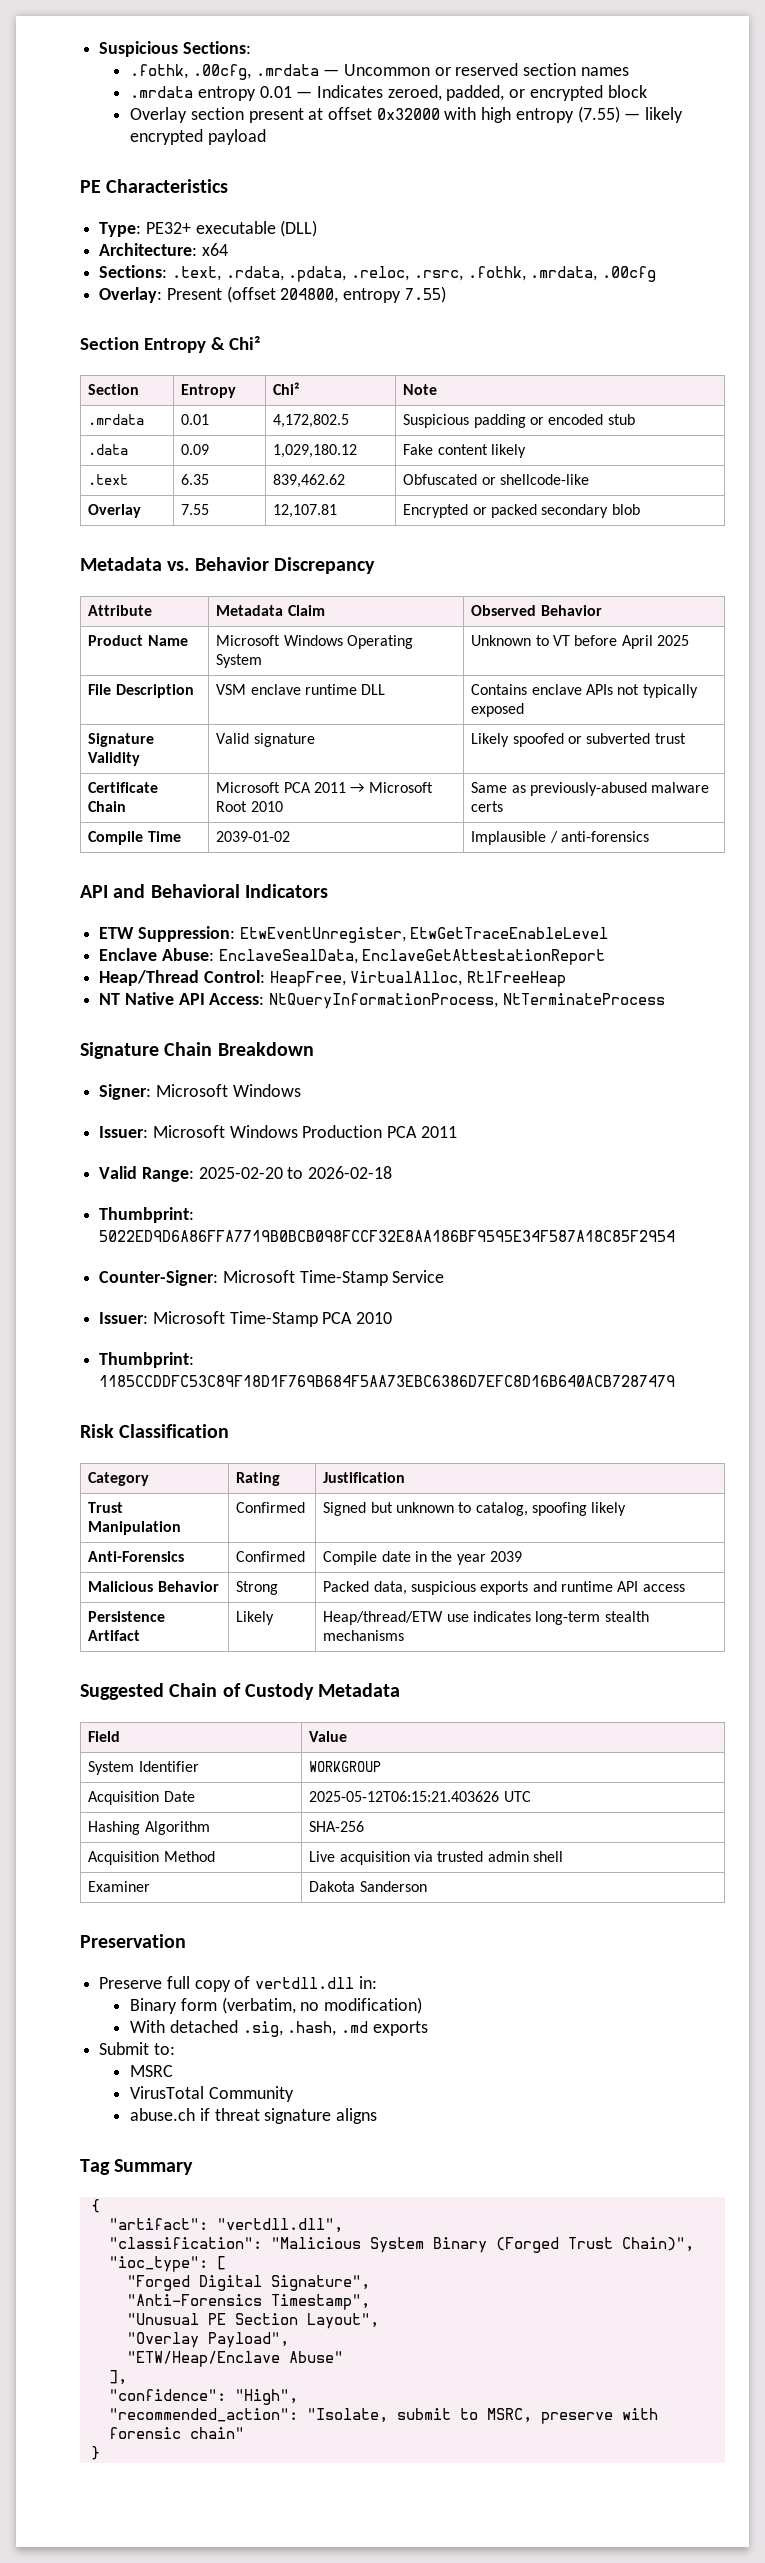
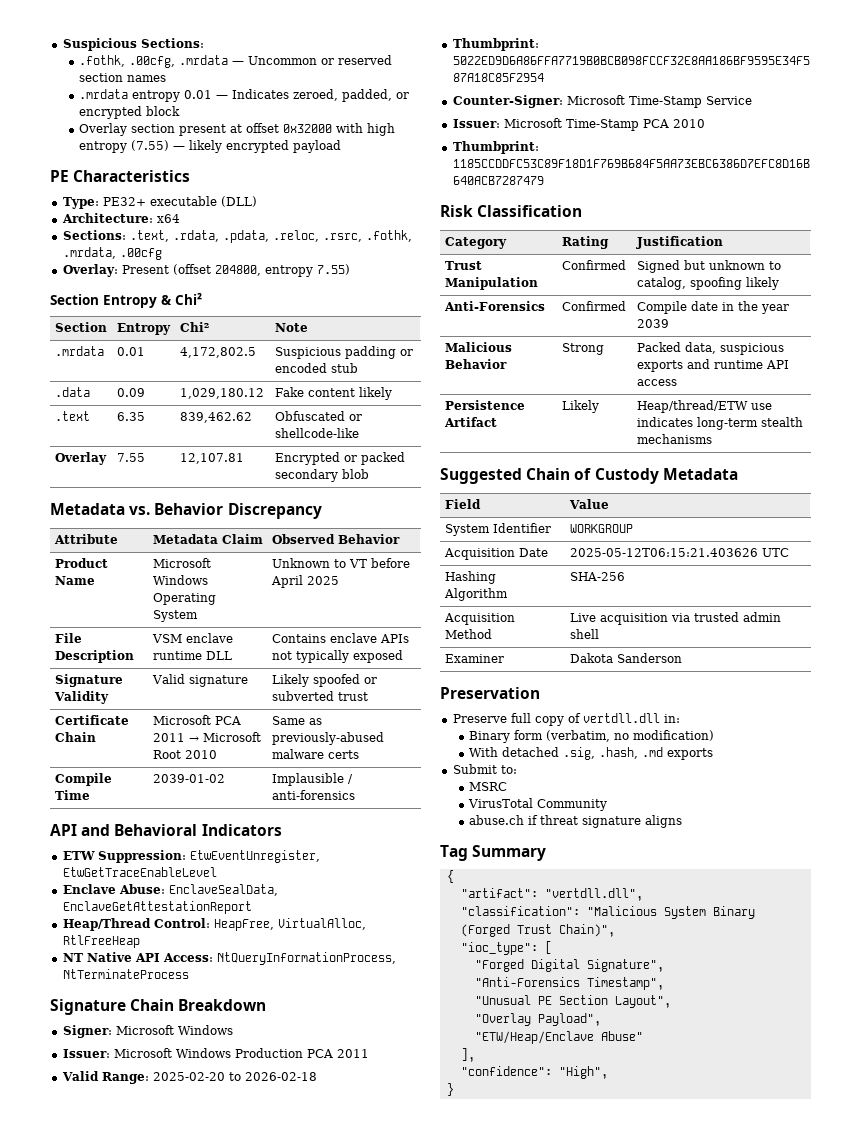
- "recommended_action": "Isolate, submit to MSRC, preserve with forensic chain"

